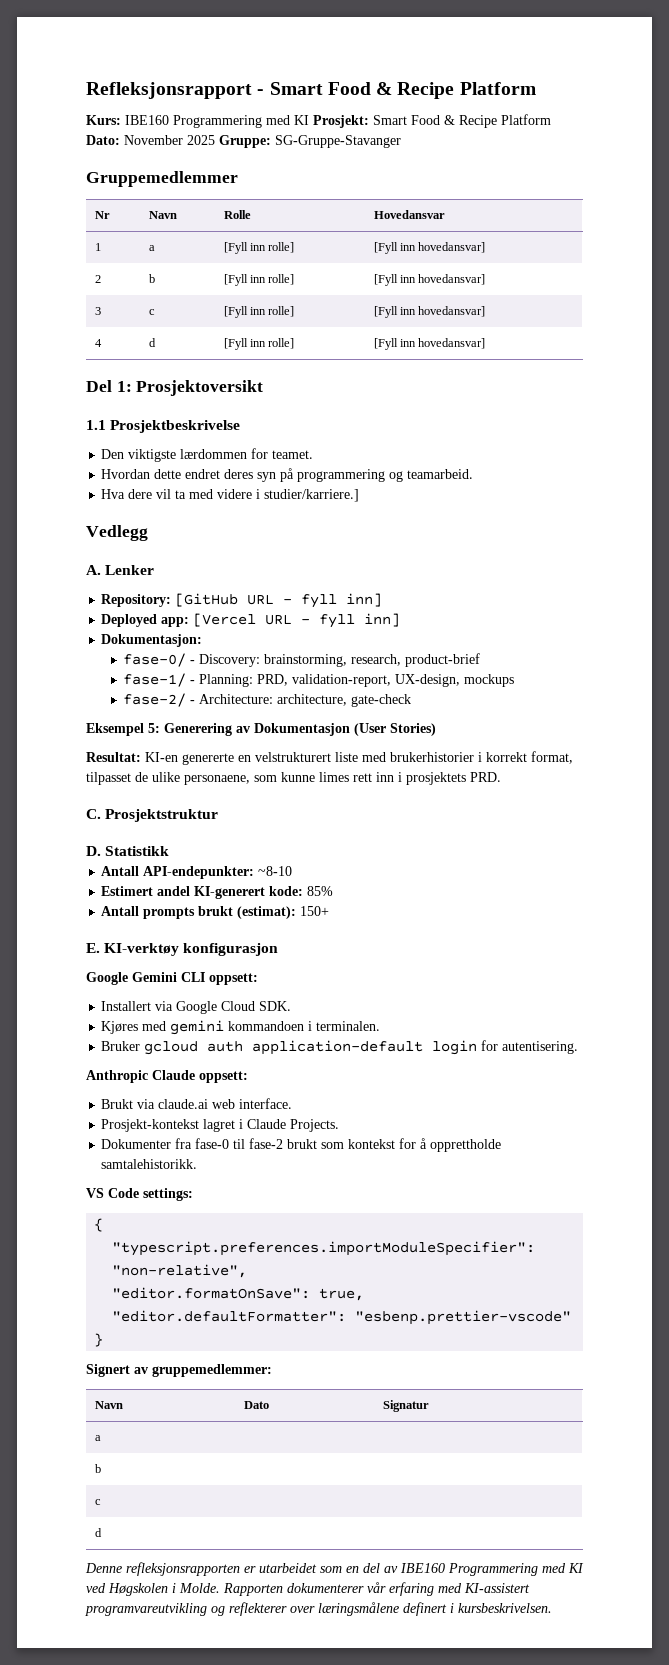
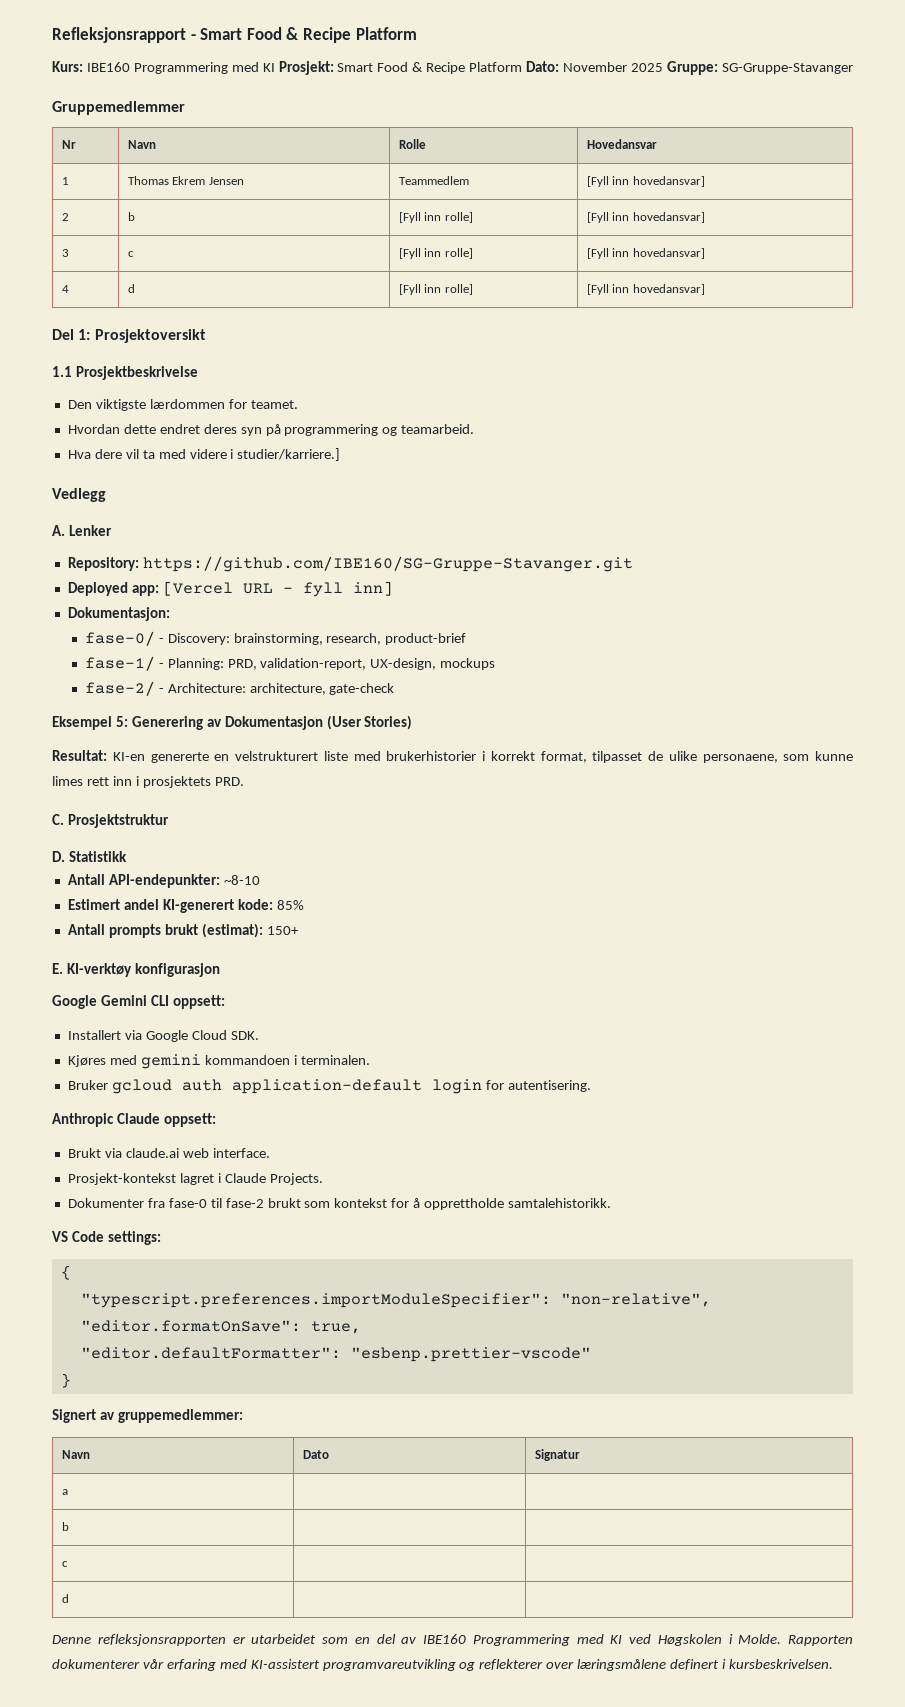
- 1 | a | [Fyll inn rolle] | [Fyll inn hovedansvar]
+ 1 | Thomas Ekrem Jensen | Teammedlem | [Fyll inn hovedansvar]
- Repository: [GitHub URL - fyll inn]
+ Repository: https://github.com/IBE160/SG-Gruppe-Stavanger.git

